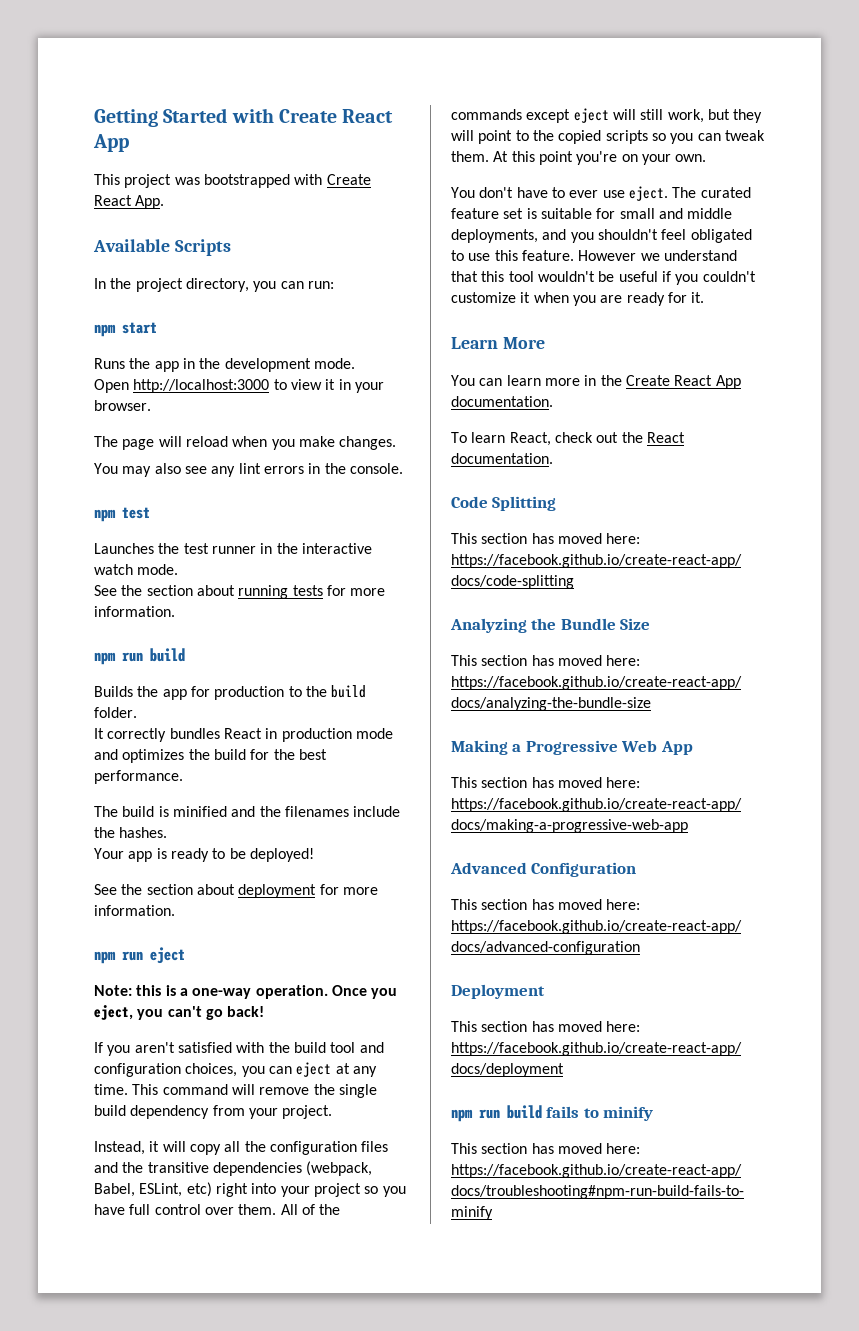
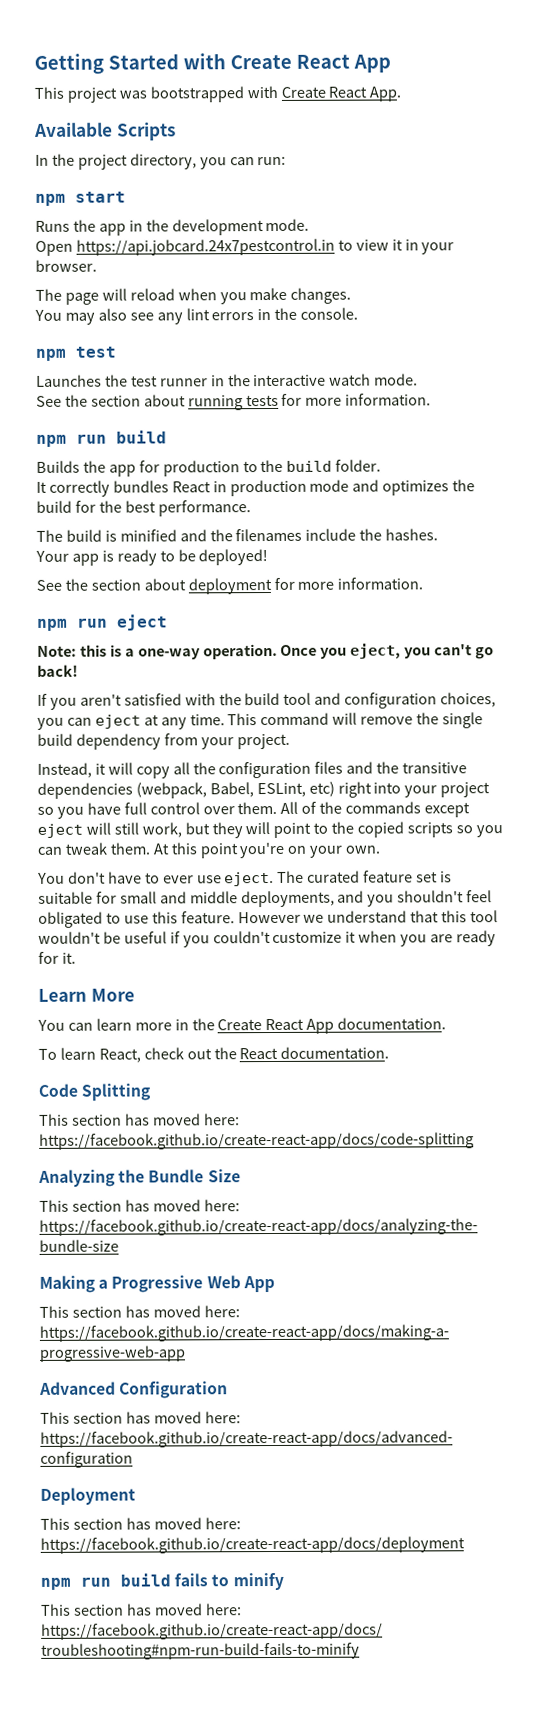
- Open http://localhost:3000 to view it in your browser.
+ Open https://api.jobcard.24x7pestcontrol.in to view it in your browser.

